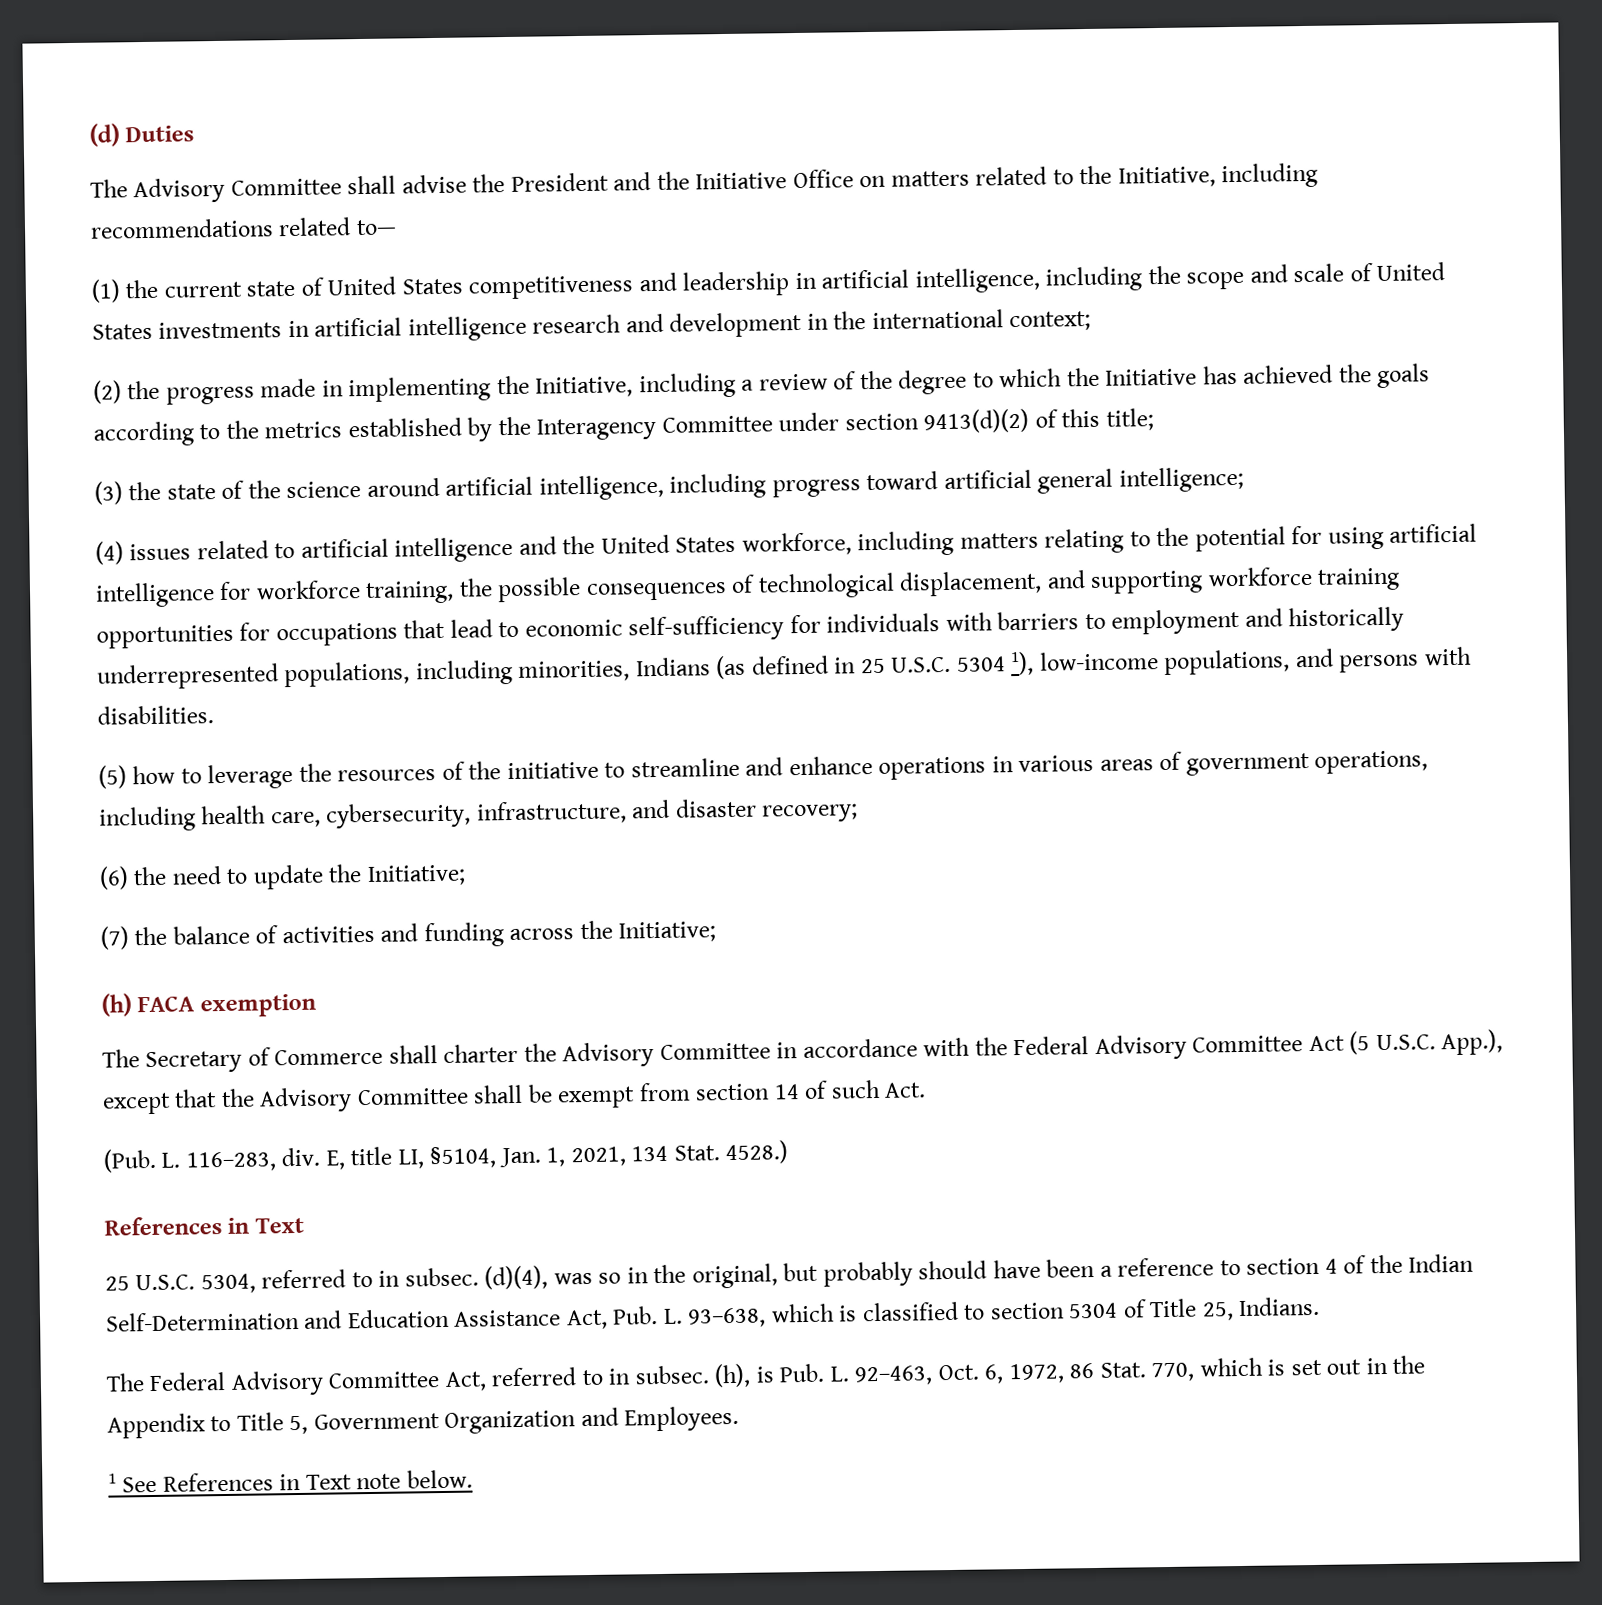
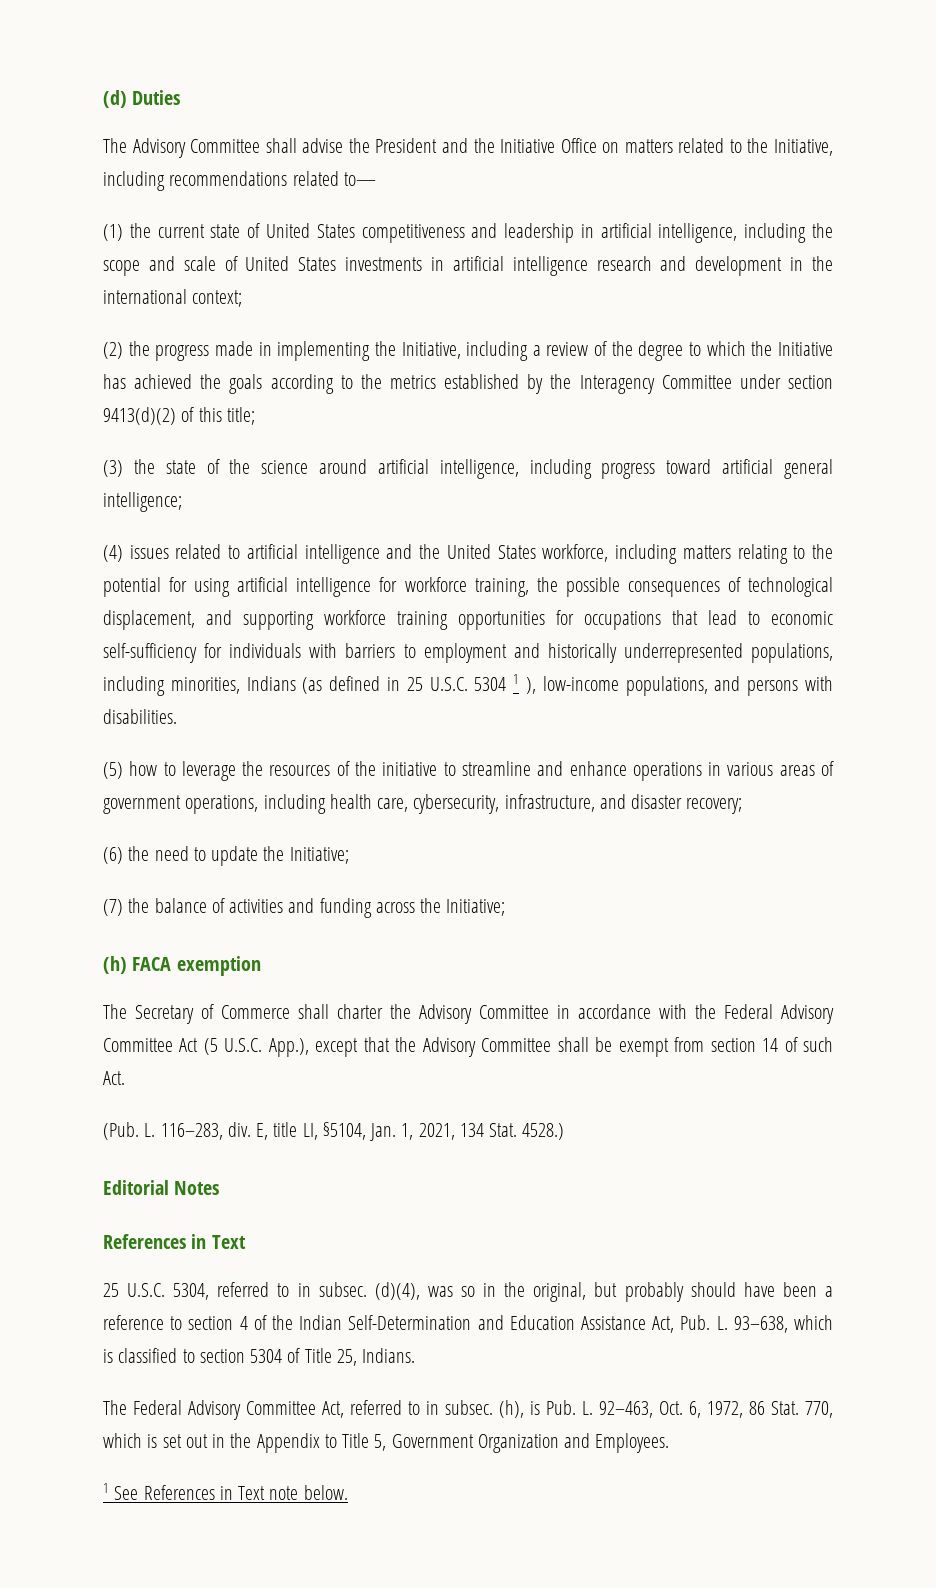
- (4) issues related to artificial intelligence and the United States workforce, including matters relating to the potential for using artificial intelligence for workforce training, the possible consequences of technological displacement, and supporting workforce training opportunities for occupations that lead to economic self-sufficiency for individuals with barriers to employment and historically underrepresented populations, including minorities, Indians (as defined in 25 U.S.C. 5304 1), low-income populations, and persons with disabilities.
+ (4) issues related to artificial intelligence and the United States workforce, including matters relating to the potential for using artificial intelligence for workforce training, the possible consequences of technological displacement, and supporting workforce training opportunities for occupations that lead to economic self-sufficiency for individuals with barriers to employment and historically underrepresented populations, including minorities, Indians (as defined in 25 U.S.C. 5304 1 ), low-income populations, and persons with disabilities.
+ Editorial Notes

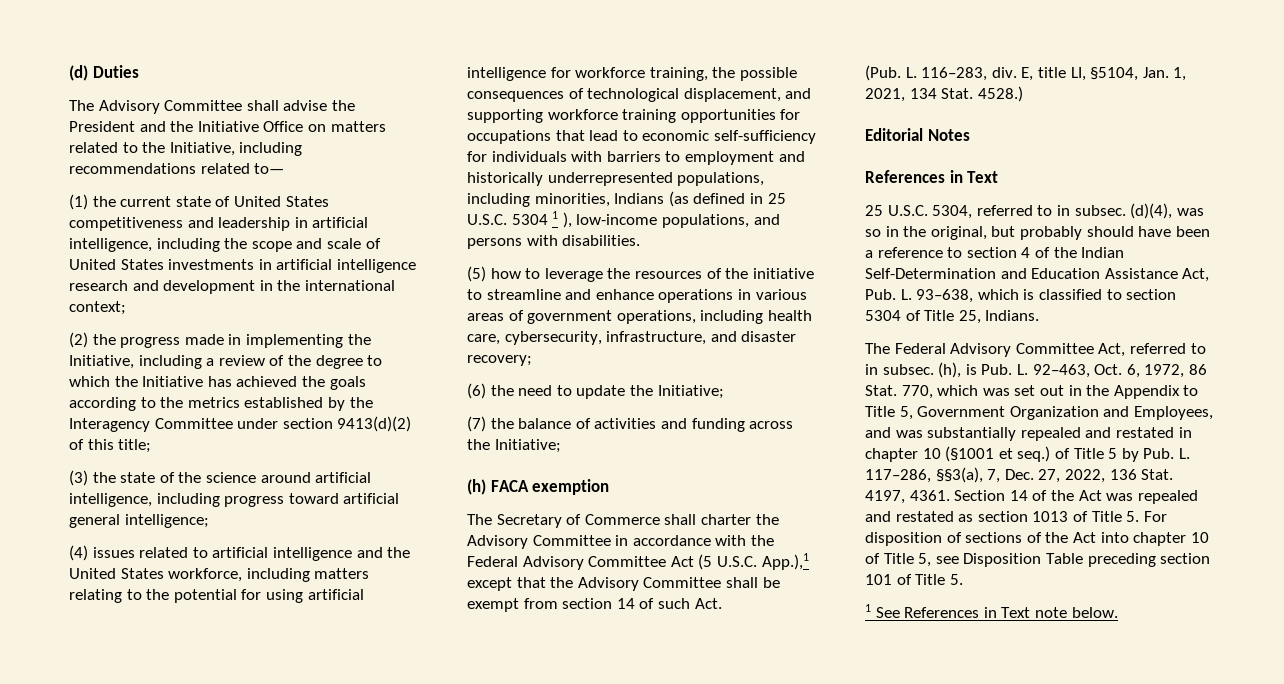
- The Secretary of Commerce shall charter the Advisory Committee in accordance with the Federal Advisory Committee Act (5 U.S.C. App.), except that the Advisory Committee shall be exempt from section 14 of such Act.
+ The Secretary of Commerce shall charter the Advisory Committee in accordance with the Federal Advisory Committee Act (5 U.S.C. App.),1 except that the Advisory Committee shall be exempt from section 14 of such Act.
- 770, which is set out in the Appendix to Title 5, Government Organization and Employees.
+ 770, which was set out in the Appendix to Title 5, Government Organization and Employees, and was substantially repealed and restated in chapter 10 (§1001 et seq.) of Title 5 by Pub. L. 117–286, §§3(a), 7, Dec. 27, 2022, 136 Stat. 4197, 4361. Section 14 of the Act was repealed and restated as section 1013 of Title 5. For disposition of sections of the Act into chapter 10 of Title 5, see Disposition Table preceding section 101 of Title 5.

